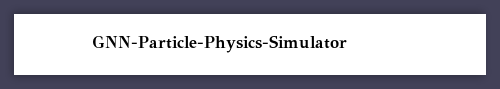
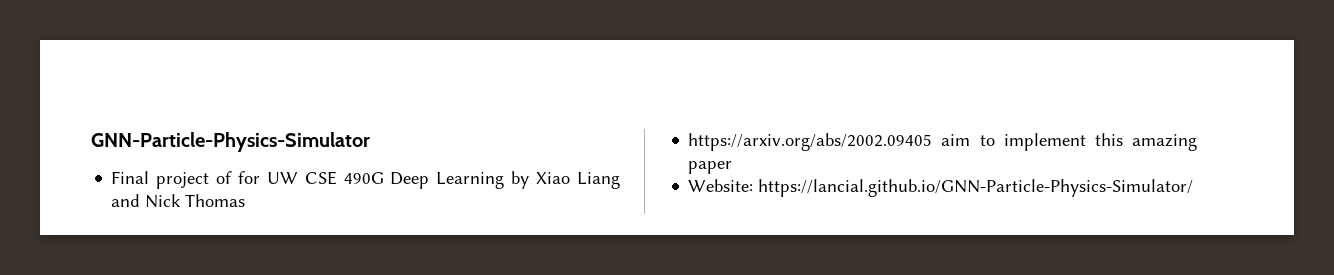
+ Final project of for UW CSE 490G Deep Learning by Xiao Liang and Nick Thomas
+ https://arxiv.org/abs/2002.09405 aim to implement this amazing paper
+ Website: https://lancial.github.io/GNN-Particle-Physics-Simulator/

